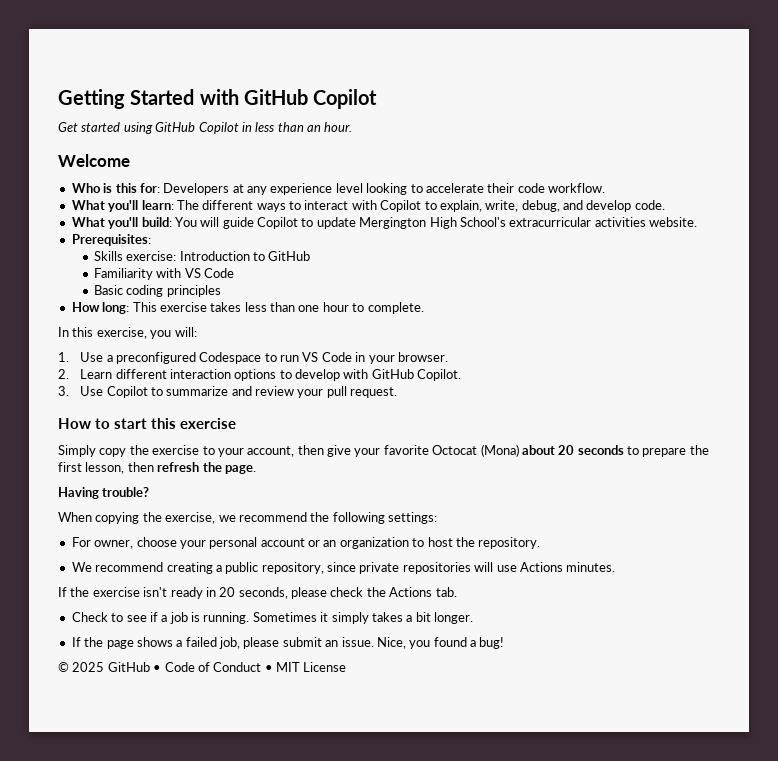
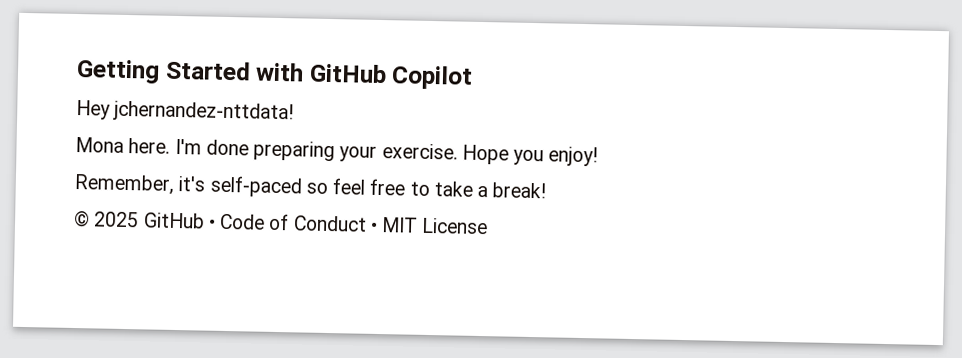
- Get started using GitHub Copilot in less than an hour.
- Welcome
- Who is this for: Developers at any experience level looking to accelerate their code workflow.
- What you'll learn: The different ways to interact with Copilot to explain, write, debug, and develop code.
- What you'll build: You will guide Copilot to update Mergington High School's extracurricular activities website.
- Prerequisites:
- Skills exercise: Introduction to GitHub
- Familiarity with VS Code
- Basic coding principles
- How long: This exercise takes less than one hour to complete.
- In this exercise, you will:
- 1. Use a preconfigured Codespace to run VS Code in your browser.
- 2. Learn different interaction options to develop with GitHub Copilot.
- 3. Use Copilot to summarize and review your pull request.
- How to start this exercise
- Simply copy the exercise to your account, then give your favorite Octocat (Mona) about 20 seconds to prepare the first lesson, then refresh the page.
- Having trouble?
- When copying the exercise, we recommend the following settings:
- For owner, choose your personal account or an organization to host the repository.
- We recommend creating a public repository, since private repositories will use Actions minutes.
- If the exercise isn't ready in 20 seconds, please check the Actions tab.
- Check to see if a job is running. Sometimes it simply takes a bit longer.
- If the page shows a failed job, please submit an issue. Nice, you found a bug!
+ Hey jchernandez-nttdata!
+ Mona here. I'm done preparing your exercise. Hope you enjoy!
+ Remember, it's self-paced so feel free to take a break!

